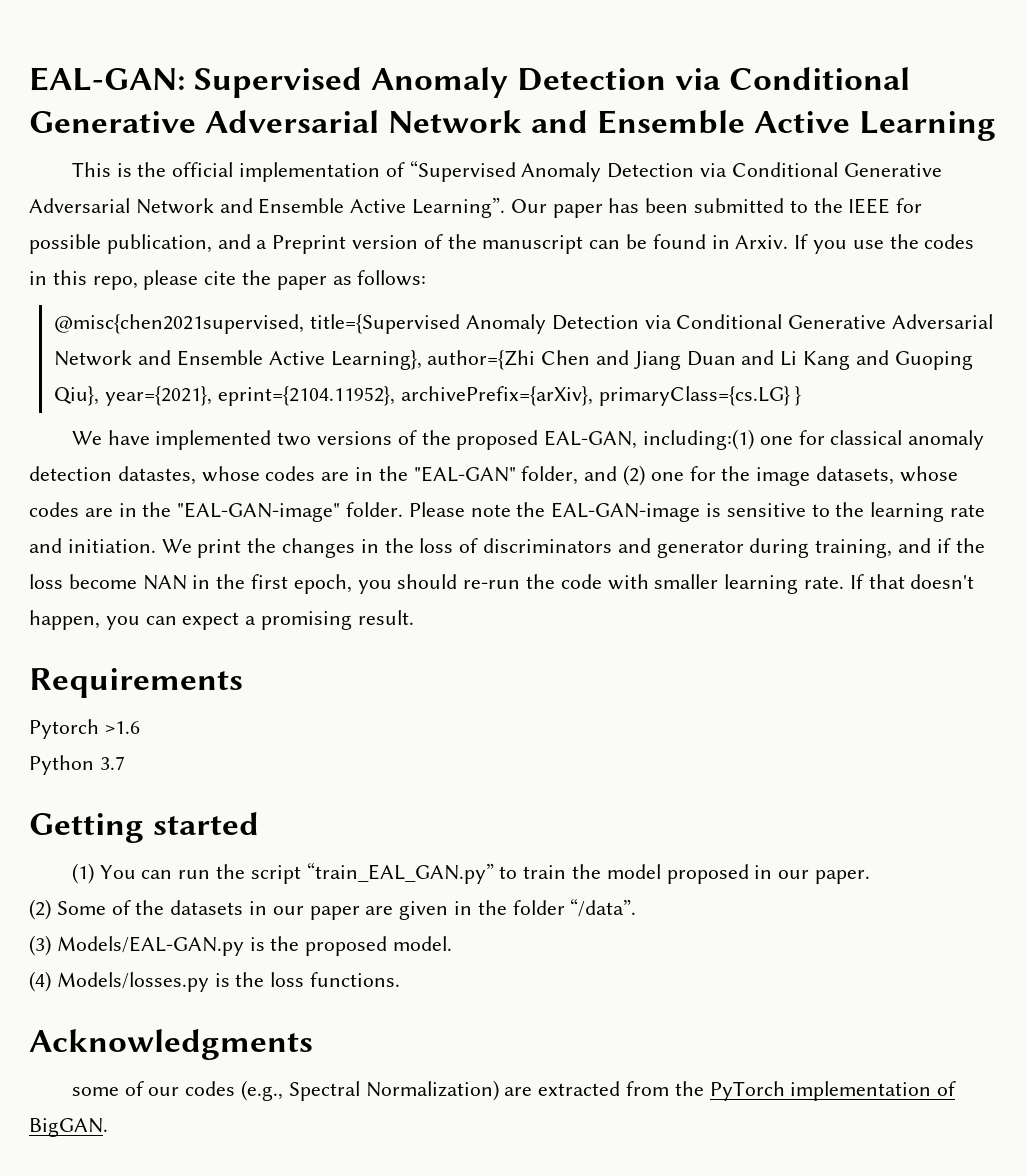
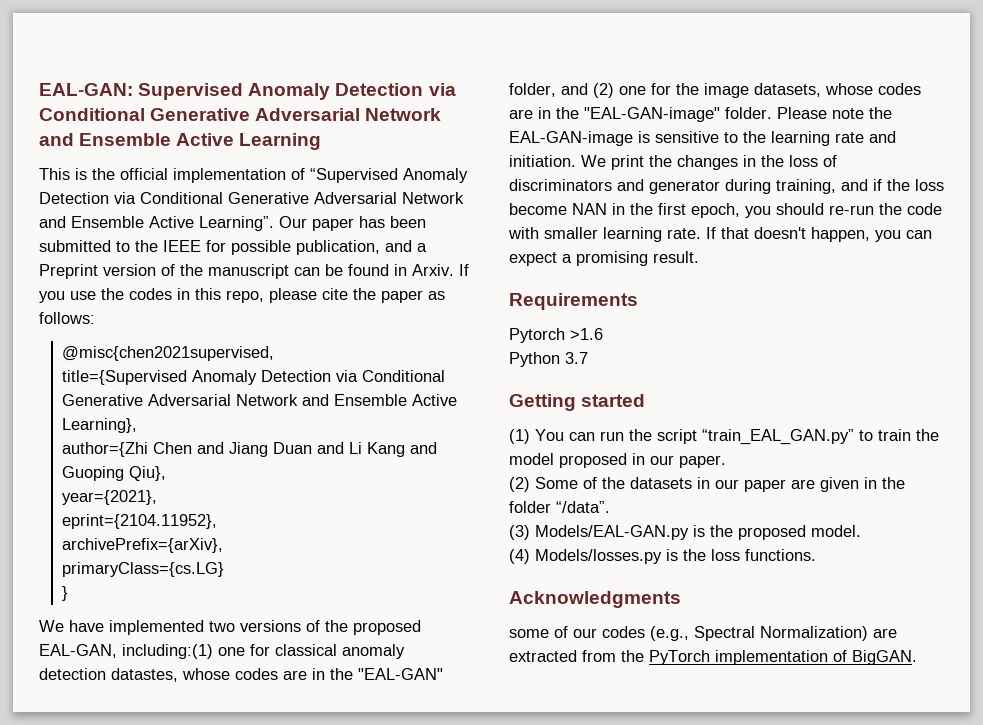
- @misc{chen2021supervised, title={Supervised Anomaly Detection via Conditional Generative Adversarial Network and Ensemble Active Learning}, author={Zhi Chen and Jiang Duan and Li Kang and Guoping Qiu}, year={2021}, eprint={2104.11952}, archivePrefix={arXiv}, primaryClass={cs.LG} }
+ @misc{chen2021supervised,
+ title={Supervised Anomaly Detection via Conditional Generative Adversarial Network and Ensemble Active Learning},
+ author={Zhi Chen and Jiang Duan and Li Kang and Guoping Qiu},
+ year={2021},
+ eprint={2104.11952},
+ archivePrefix={arXiv},
+ primaryClass={cs.LG}
+ }

